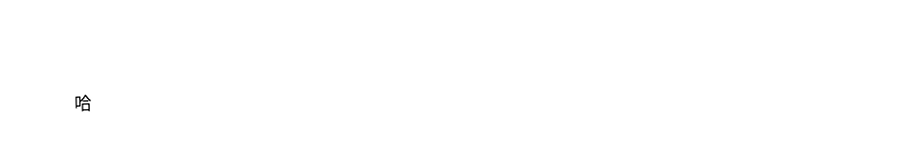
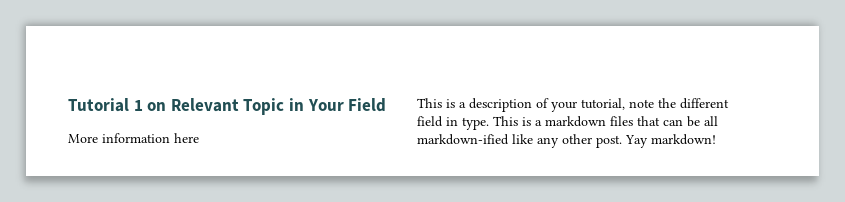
- 哈
+ Tutorial 1 on Relevant Topic in Your Field
+ More information here
+ This is a description of your tutorial, note the different field in type. This is a markdown files that can be all markdown-ified like any other post. Yay markdown!

